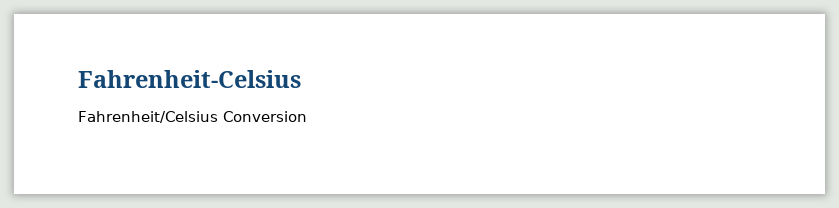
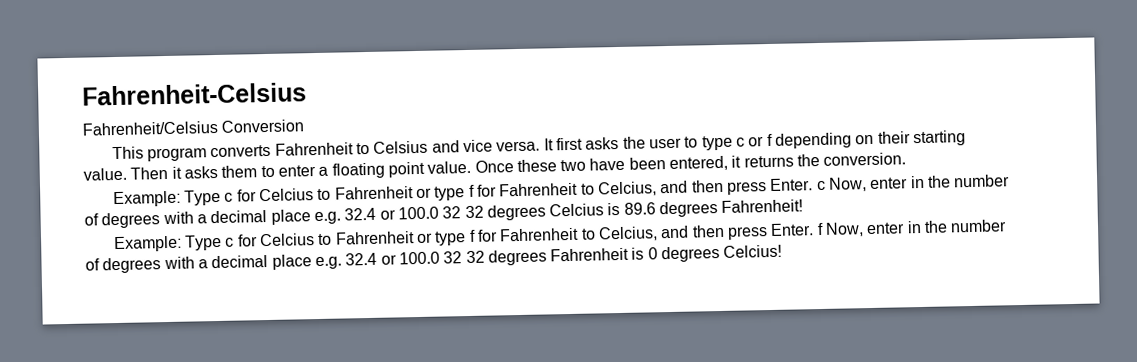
+ This program converts Fahrenheit to Celsius and vice versa. It first asks the user to type c or f depending on their starting value. Then it asks them to enter a floating point value. Once these two have been entered, it returns the conversion.
+ Example: Type c for Celcius to Fahrenheit or type f for Fahrenheit to Celcius, and then press Enter. c Now, enter in the number of degrees with a decimal place e.g. 32.4 or 100.0 32 32 degrees Celcius is 89.6 degrees Fahrenheit!
+ Example: Type c for Celcius to Fahrenheit or type f for Fahrenheit to Celcius, and then press Enter. f Now, enter in the number of degrees with a decimal place e.g. 32.4 or 100.0 32 32 degrees Fahrenheit is 0 degrees Celcius!

